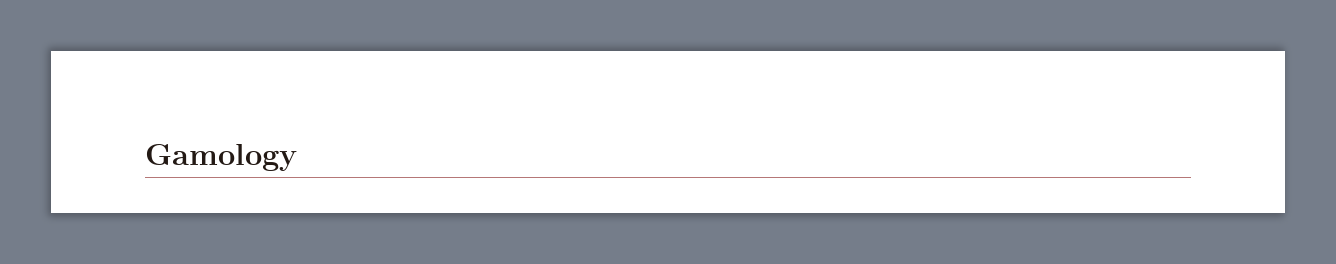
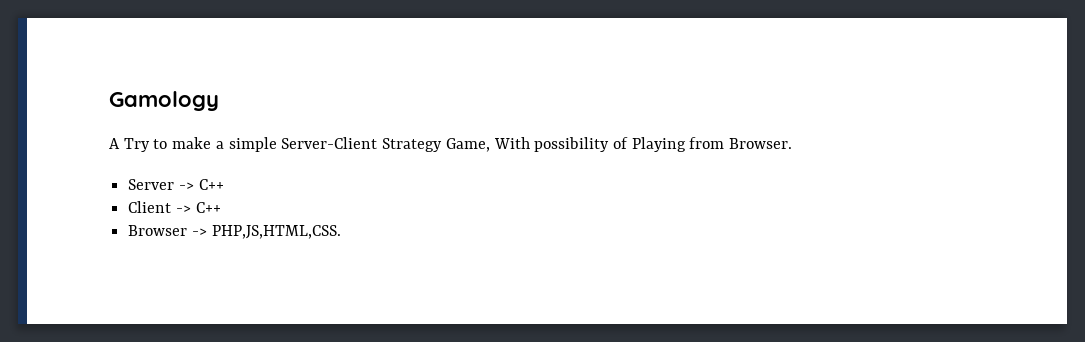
+ A Try to make a simple Server-Client Strategy Game, With possibility of Playing from Browser.
+ Server -> C++
+ Client -> C++
+ Browser -> PHP,JS,HTML,CSS.

